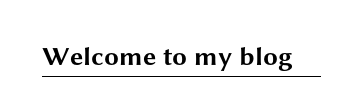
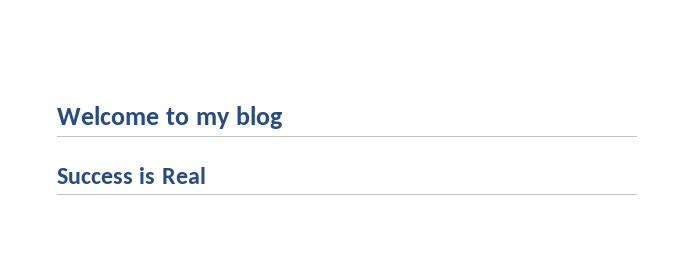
+ Success is Real

